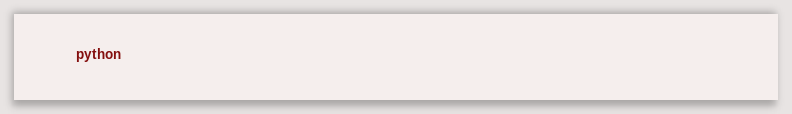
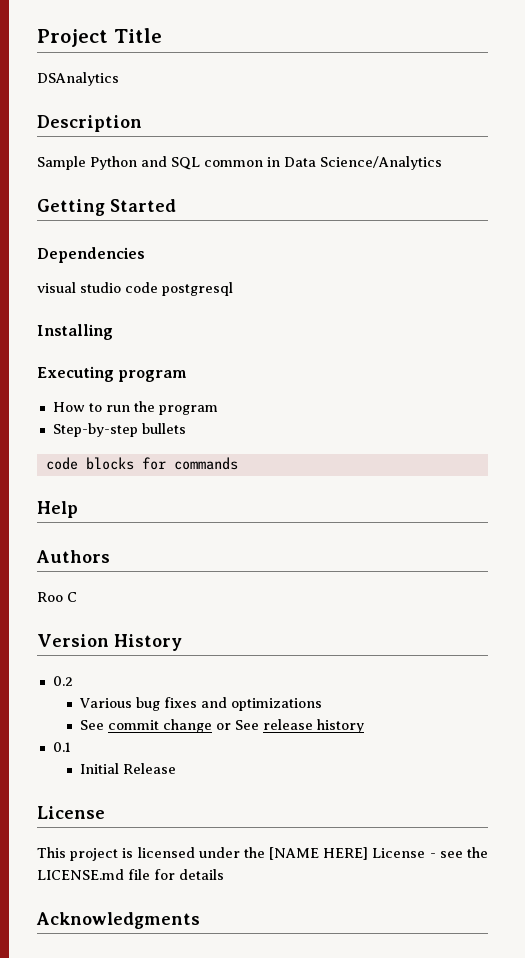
- python
+ Project Title
+ DSAnalytics
+ Description
+ Sample Python and SQL common in Data Science/Analytics
+ Getting Started
+ Dependencies
+ visual studio code postgresql
+ Installing
+ Executing program
+ How to run the program
+ Step-by-step bullets
+ code blocks for commands
+ Help
+ Authors
+ Roo C
+ Version History
+ 0.2
+ Various bug fixes and optimizations
+ See commit change or See release history
+ 0.1
+ Initial Release
+ License
+ This project is licensed under the [NAME HERE] License - see the LICENSE.md file for details
+ Acknowledgments

